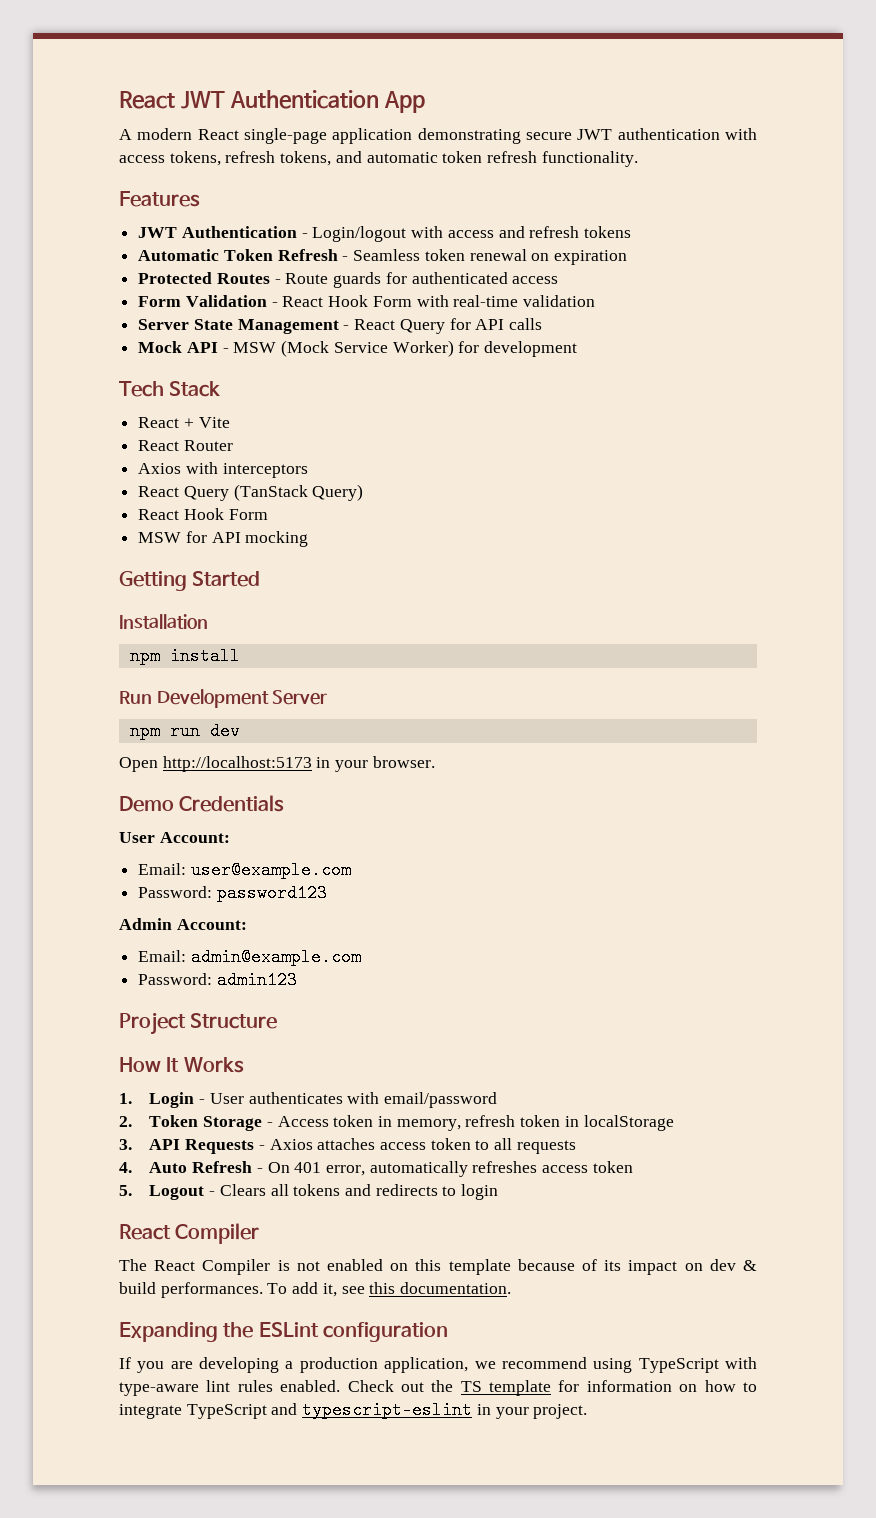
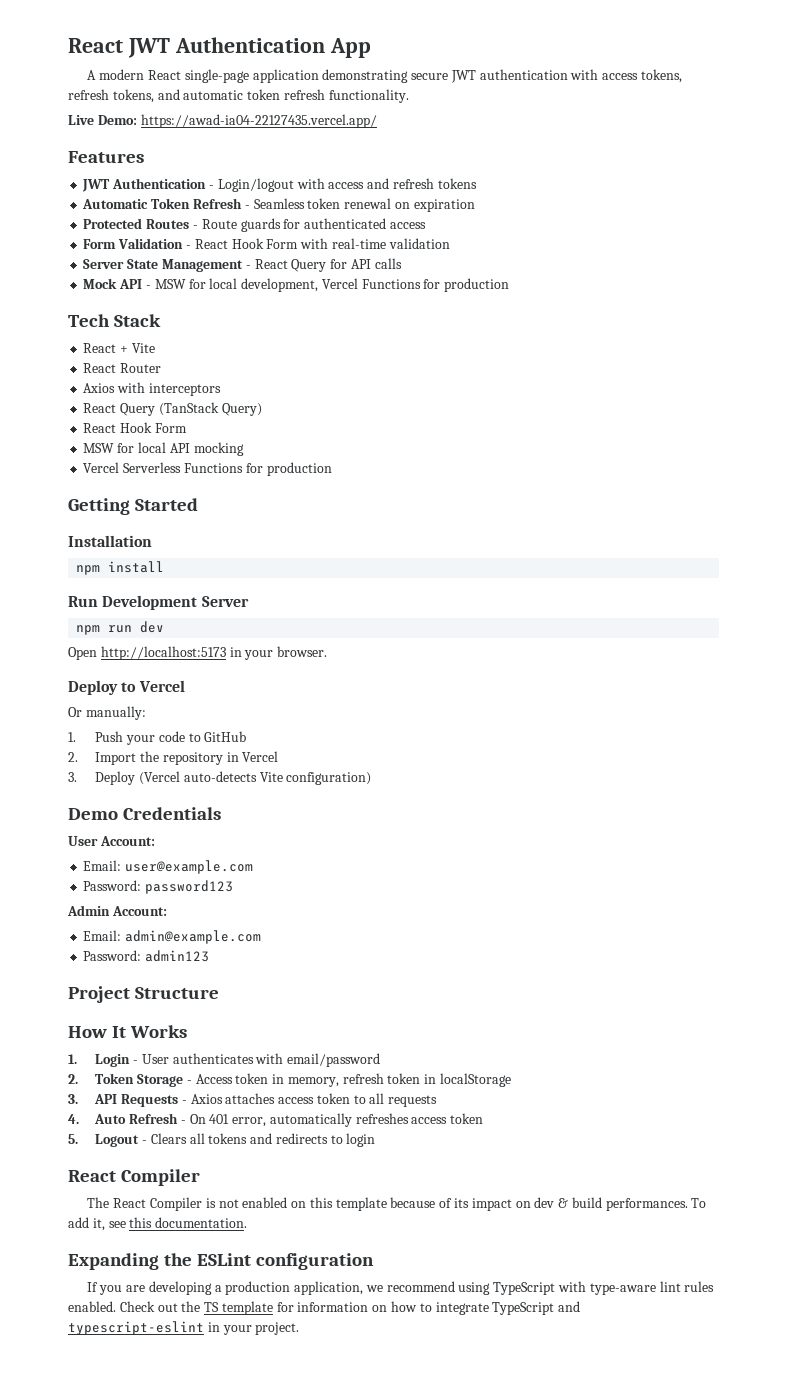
+ Live Demo: https://awad-ia04-22127435.vercel.app/
- Mock API - MSW (Mock Service Worker) for development
+ Mock API - MSW for local development, Vercel Functions for production
- MSW for API mocking
+ MSW for local API mocking
+ Vercel Serverless Functions for production
+ Deploy to Vercel
+ Or manually:
+ 1. Push your code to GitHub
+ 2. Import the repository in Vercel
+ 3. Deploy (Vercel auto-detects Vite configuration)

